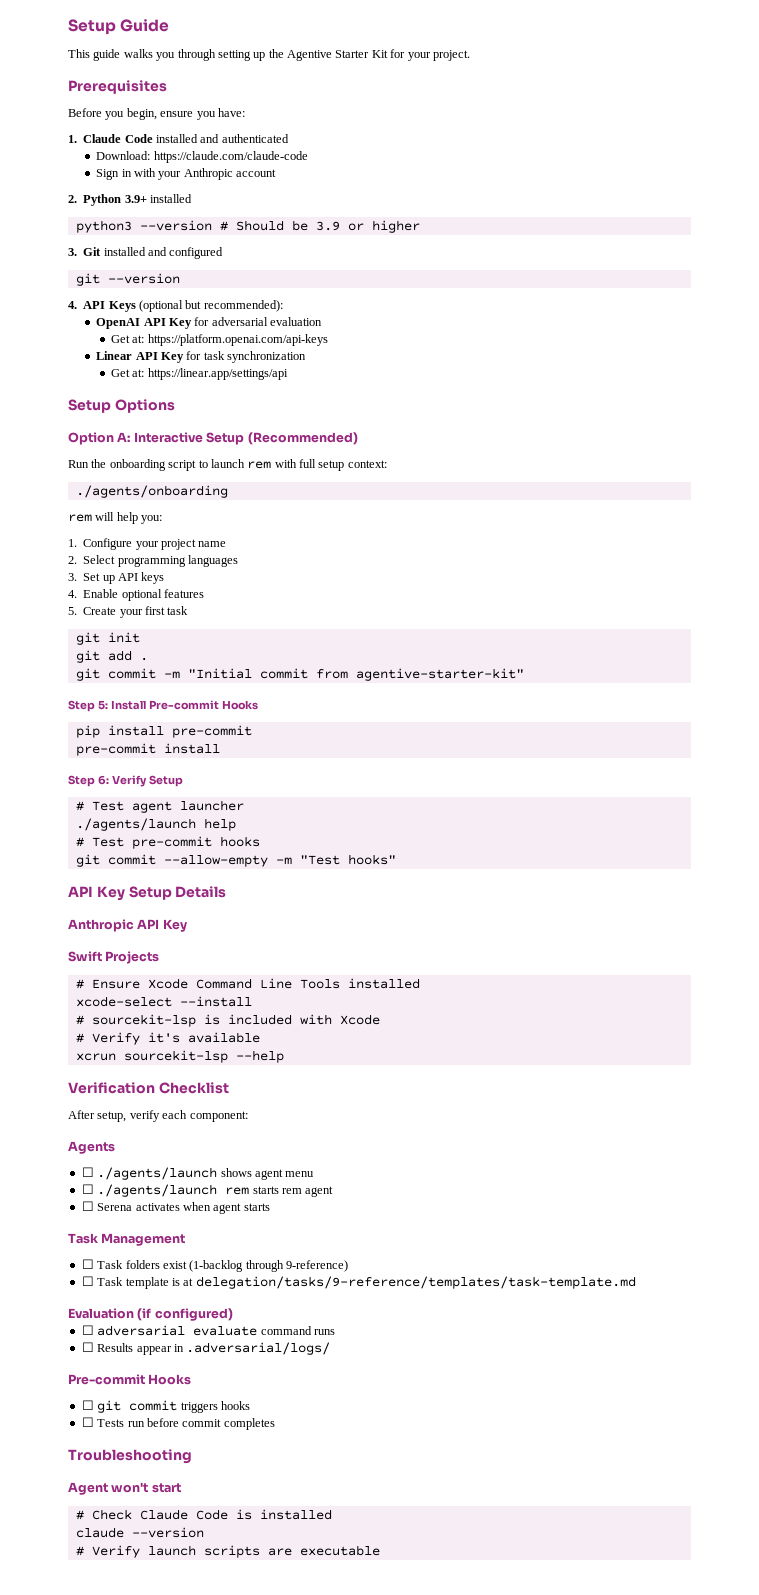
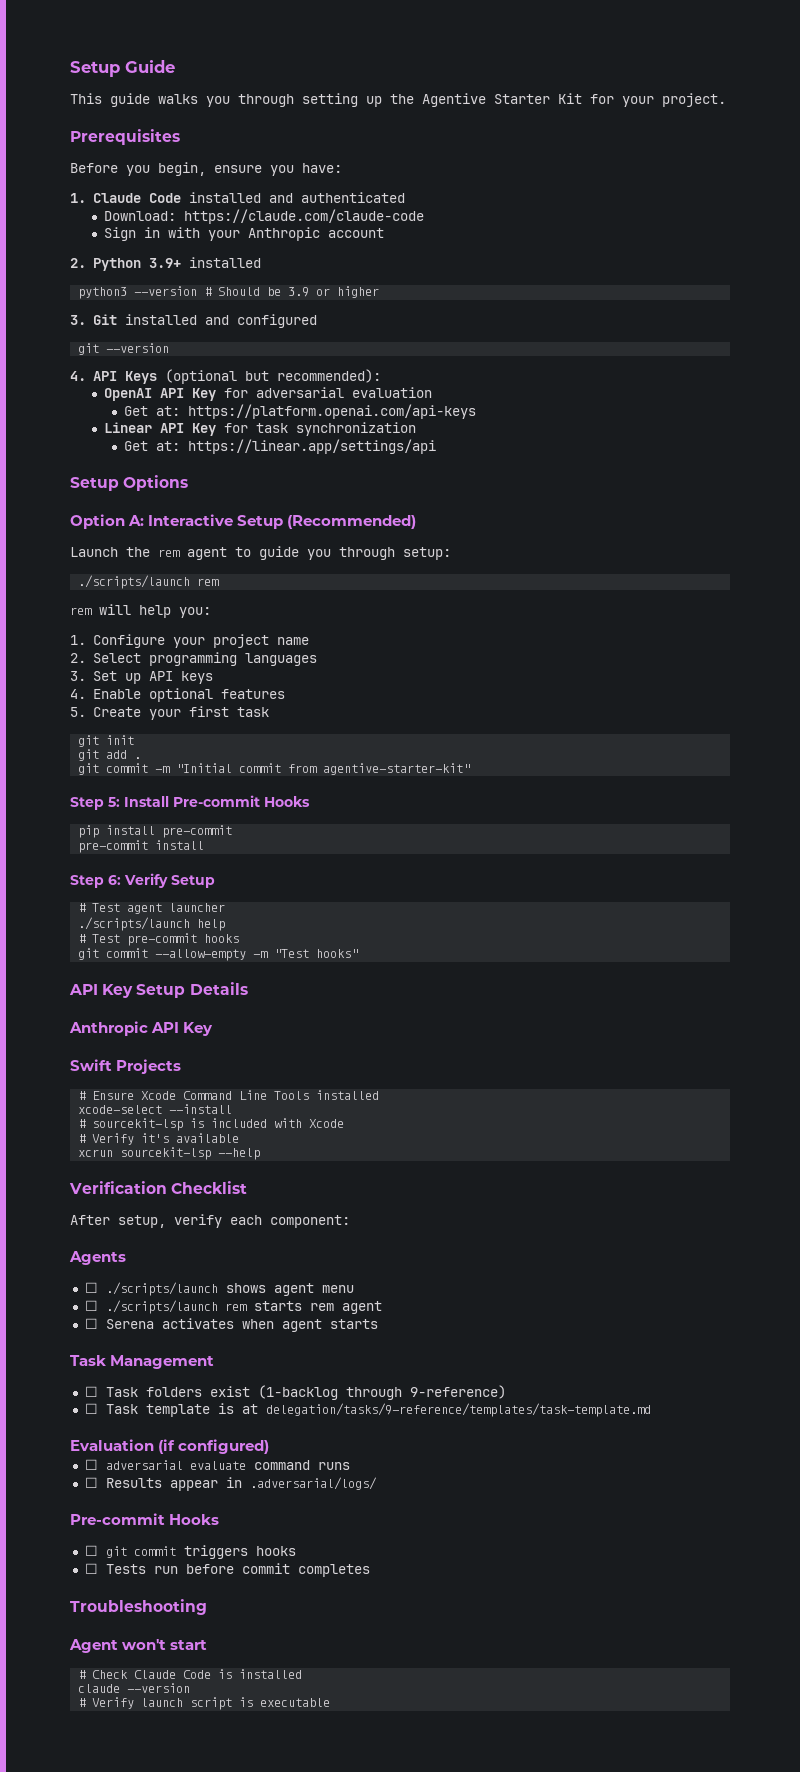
- Run the onboarding script to launch rem with full setup context:
- ./agents/onboarding
+ Launch the rem agent to guide you through setup:
+ ./scripts/launch rem
- ./agents/launch help
+ ./scripts/launch help
- ☐ ./agents/launch shows agent menu
+ ☐ ./scripts/launch shows agent menu
- ☐ ./agents/launch rem starts rem agent
+ ☐ ./scripts/launch rem starts rem agent
- # Verify launch scripts are executable
+ # Verify launch script is executable

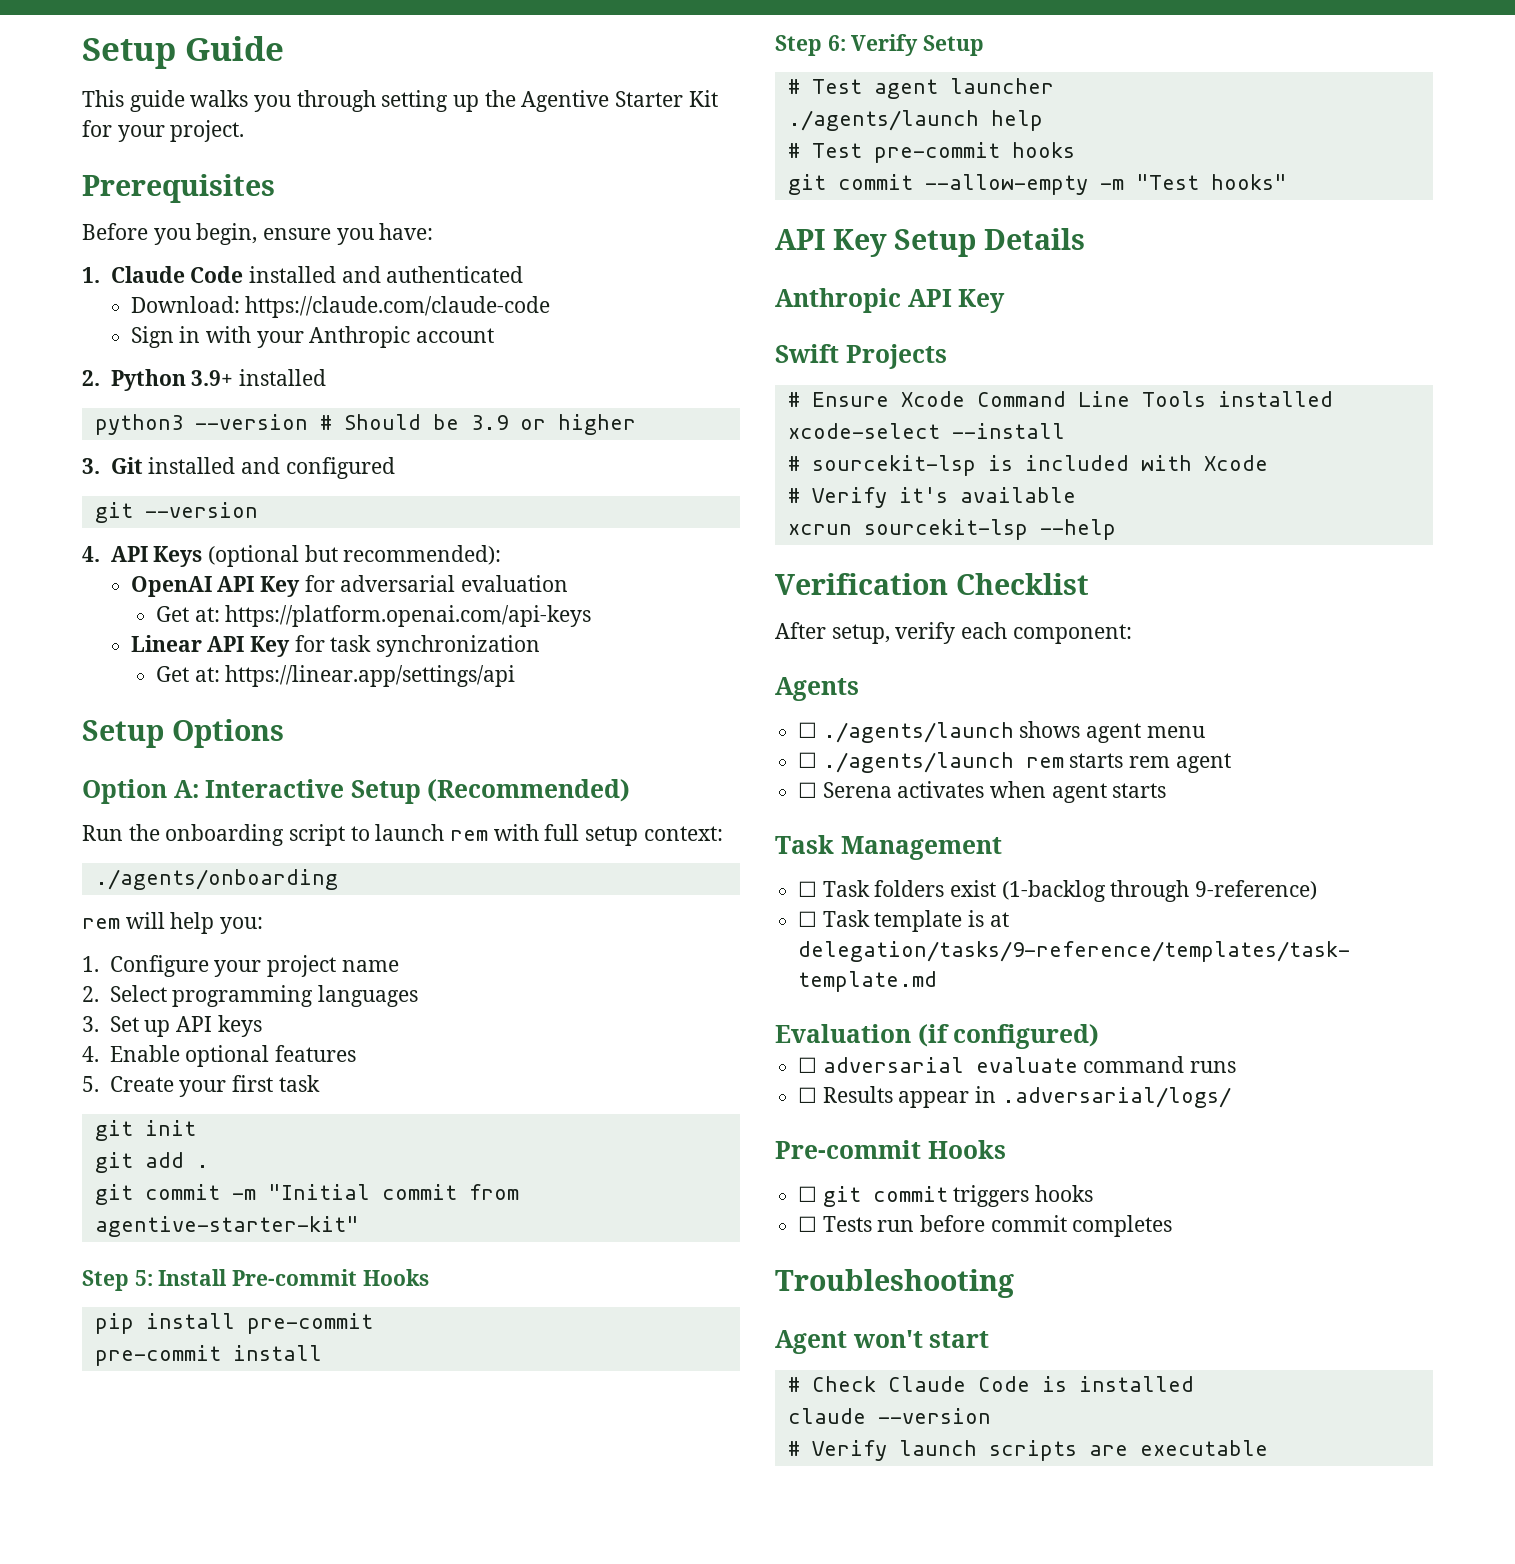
- Launch the rem agent to guide you through setup:
- ./scripts/launch rem
+ Run the onboarding script to launch rem with full setup context:
+ ./agents/onboarding
- ./scripts/launch help
+ ./agents/launch help
- ☐ ./scripts/launch shows agent menu
+ ☐ ./agents/launch shows agent menu
- ☐ ./scripts/launch rem starts rem agent
+ ☐ ./agents/launch rem starts rem agent
- # Verify launch script is executable
+ # Verify launch scripts are executable

